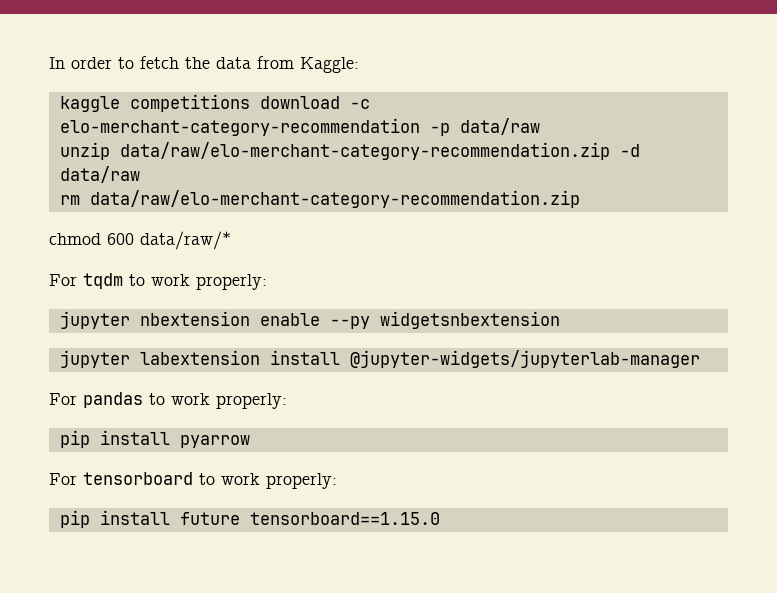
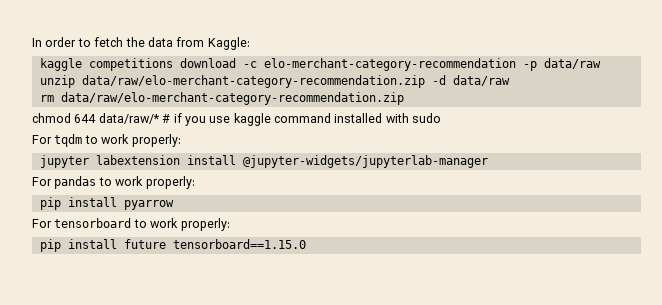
- chmod 600 data/raw/*
+ chmod 644 data/raw/* # if you use kaggle command installed with sudo
- jupyter nbextension enable --py widgetsnbextension

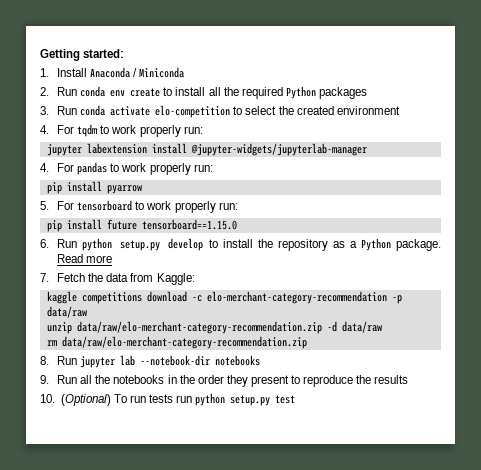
- In order to fetch the data from Kaggle:
+ Getting started:
+ 1. Install Anaconda / Miniconda
+ 2. Run conda env create to install all the required Python packages
+ 3. Run conda activate elo-competition to select the created environment
+ 4. For tqdm to work properly run:
+ jupyter labextension install @jupyter-widgets/jupyterlab-manager
+ 4. For pandas to work properly run:
+ pip install pyarrow
+ 5. For tensorboard to work properly run:
+ pip install future tensorboard==1.15.0
+ 6. Run python setup.py develop to install the repository as a Python package. Read more
+ 7. Fetch the data from Kaggle:
- chmod 644 data/raw/* # if you use kaggle command installed with sudo
- For tqdm to work properly:
- jupyter labextension install @jupyter-widgets/jupyterlab-manager
- For pandas to work properly:
- pip install pyarrow
- For tensorboard to work properly:
- pip install future tensorboard==1.15.0
+ 8. Run jupyter lab --notebook-dir notebooks
+ 9. Run all the notebooks in the order they present to reproduce the results
+ 10. (Optional) To run tests run python setup.py test

